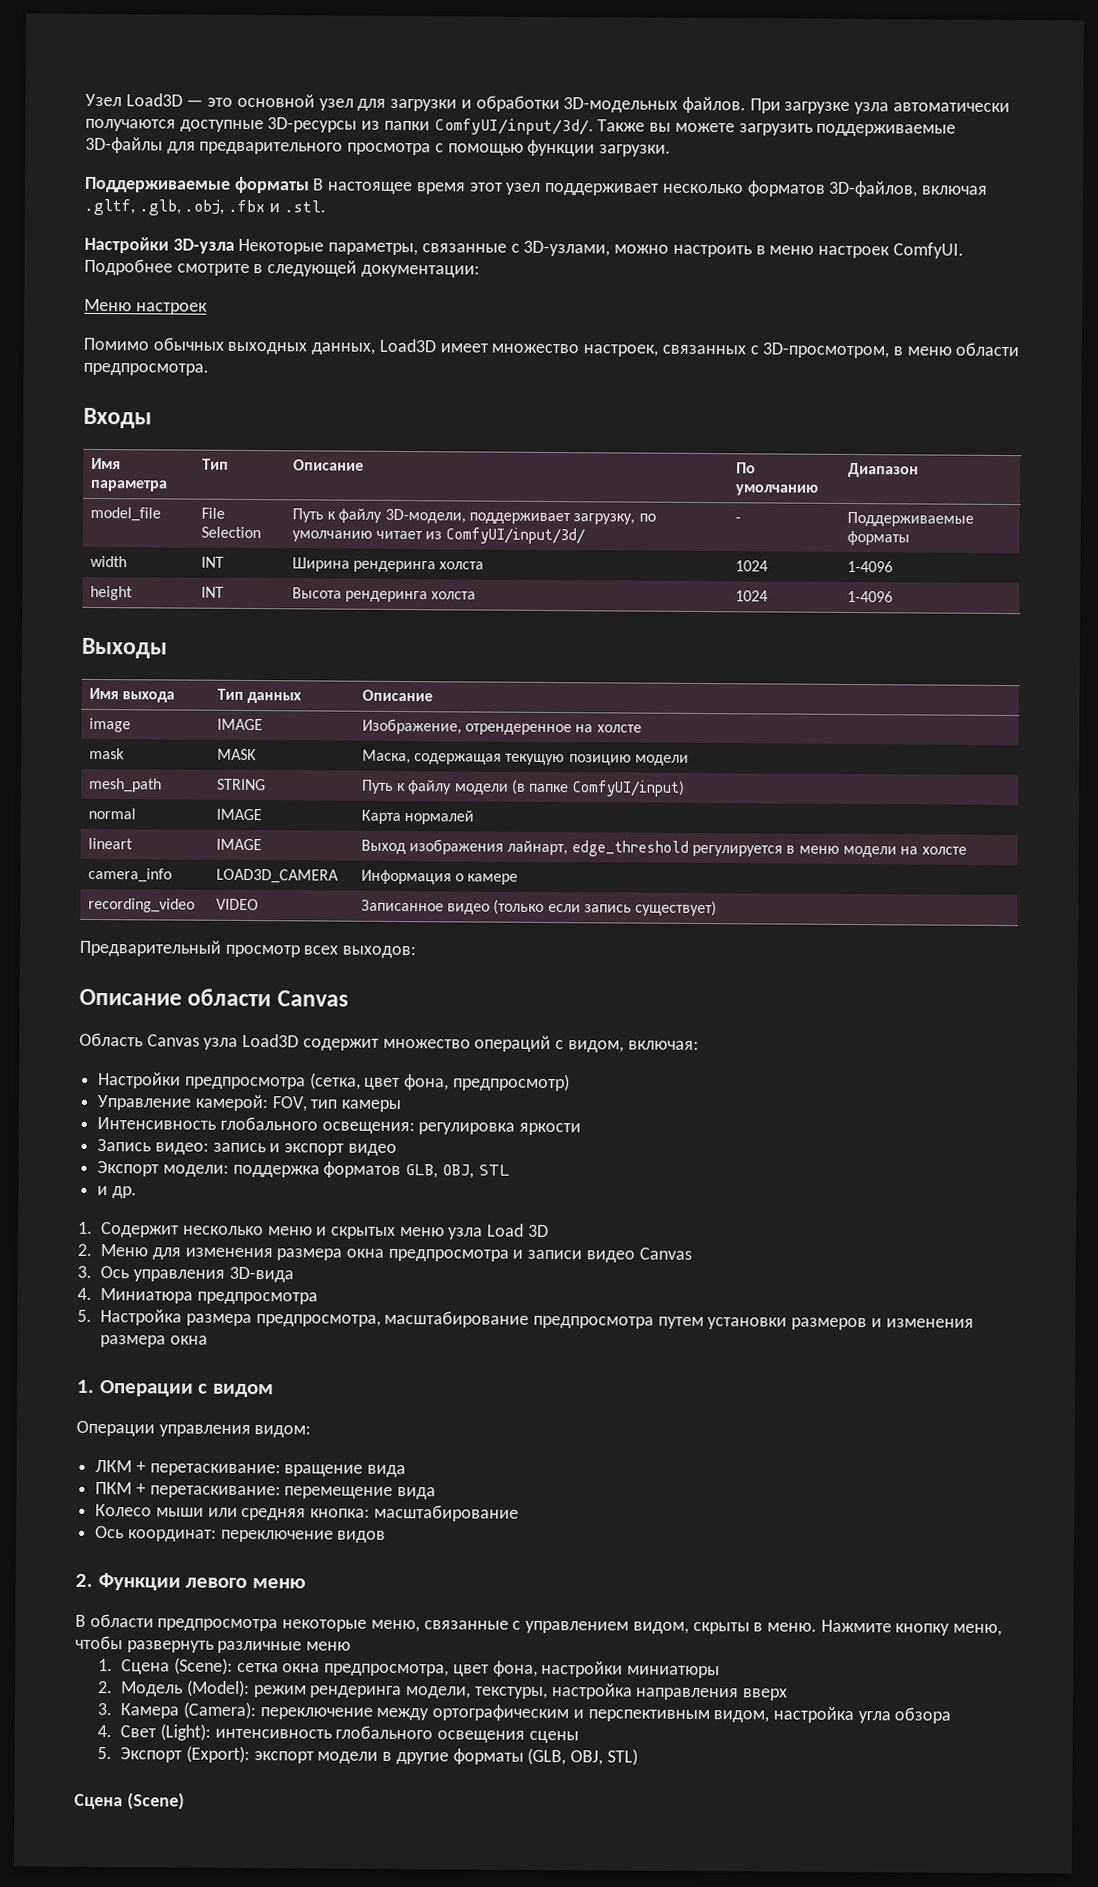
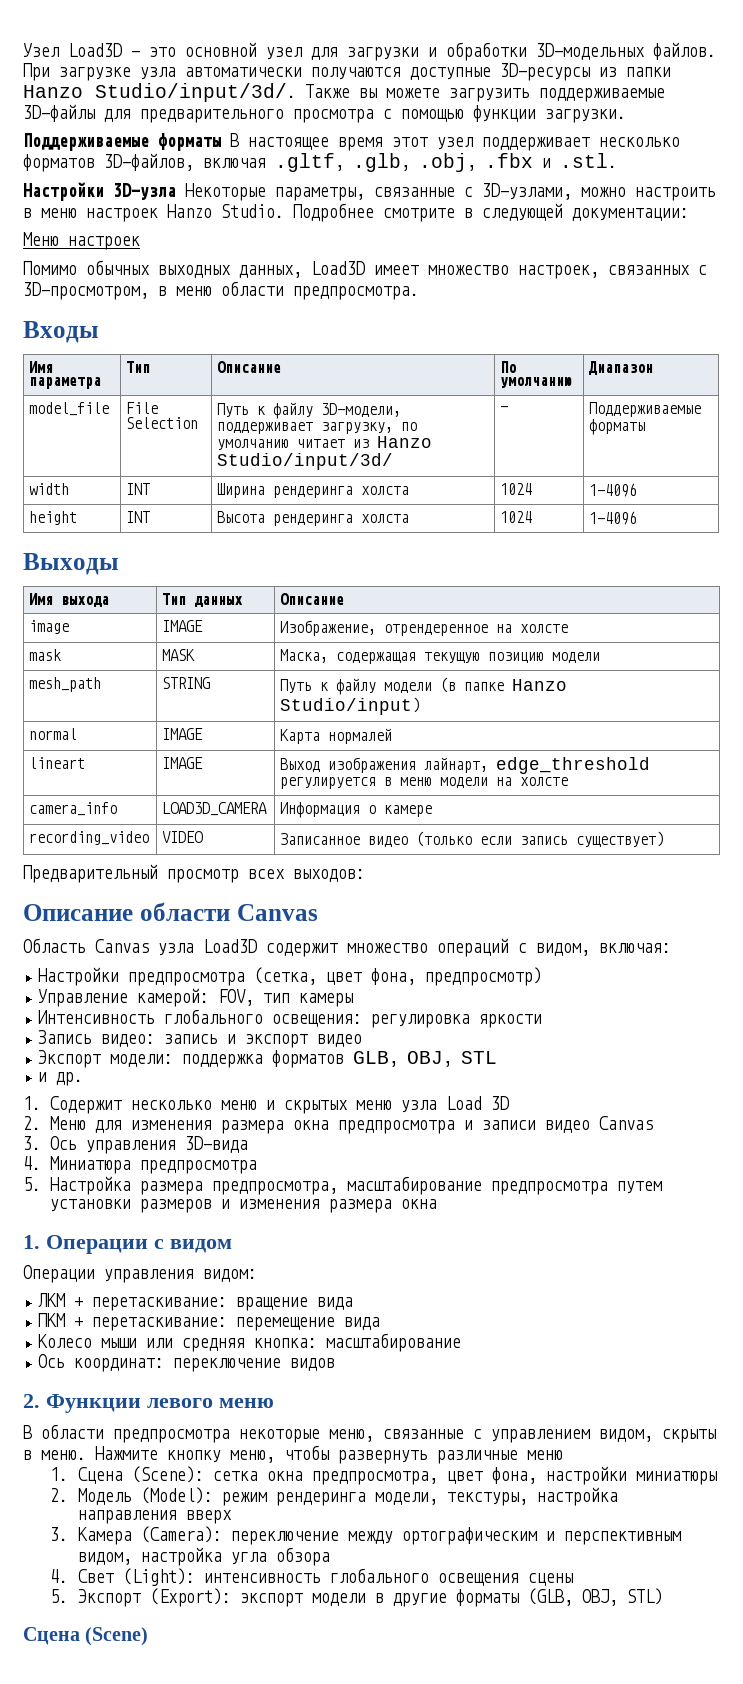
- При загрузке узла автоматически получаются доступные 3D-ресурсы из папки ComfyUI/input/3d/.
+ При загрузке узла автоматически получаются доступные 3D-ресурсы из папки Hanzo Studio/input/3d/.
- Настройки 3D-узла Некоторые параметры, связанные с 3D-узлами, можно настроить в меню настроек ComfyUI.
+ Настройки 3D-узла Некоторые параметры, связанные с 3D-узлами, можно настроить в меню настроек Hanzo Studio.
- model_file | File Selection | Путь к файлу 3D-модели, поддерживает загрузку, по умолчанию читает из ComfyUI/input/3d/ | - | Поддерживаемые форматы
+ model_file | File Selection | Путь к файлу 3D-модели, поддерживает загрузку, по умолчанию читает из Hanzo Studio/input/3d/ | - | Поддерживаемые форматы
- mesh_path | STRING | Путь к файлу модели (в папке ComfyUI/input)
+ mesh_path | STRING | Путь к файлу модели (в папке Hanzo Studio/input)

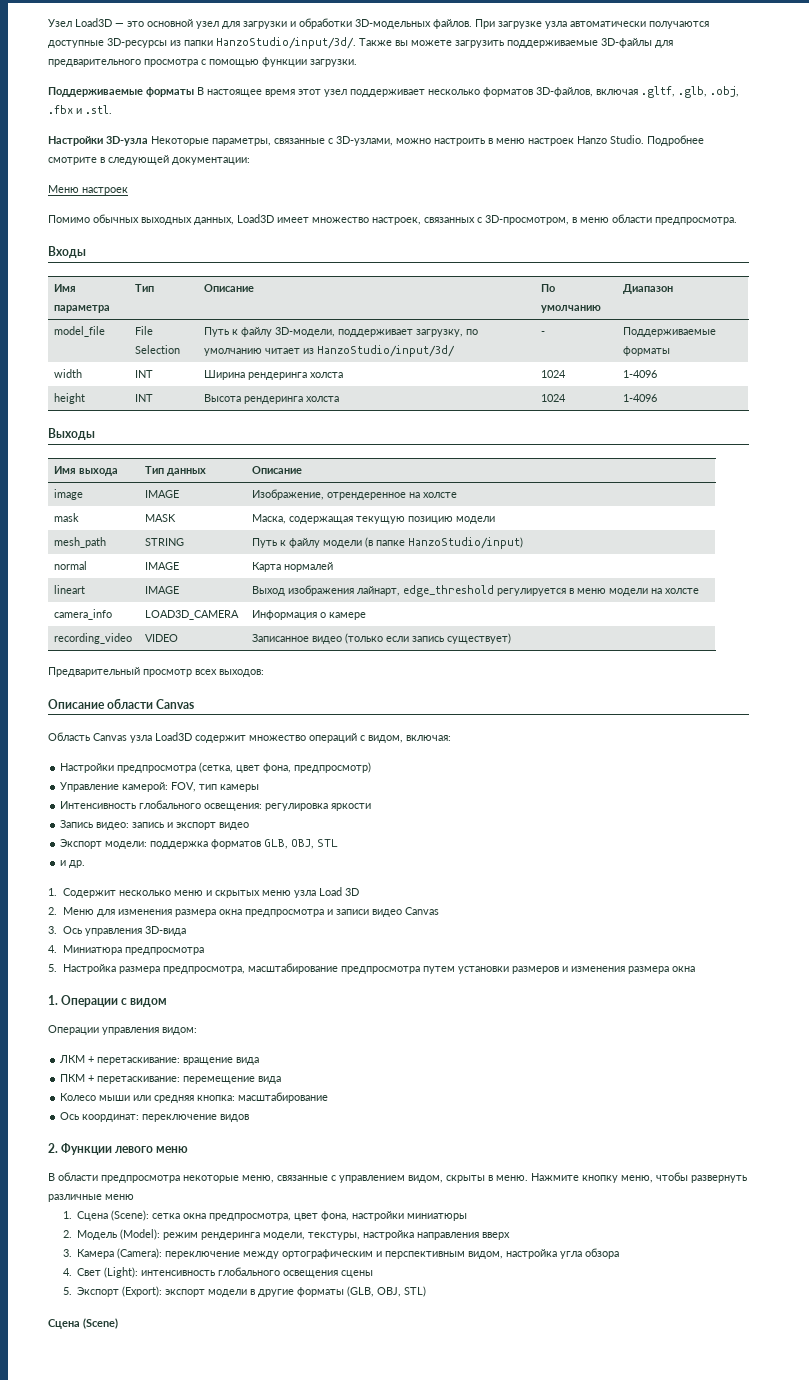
- При загрузке узла автоматически получаются доступные 3D-ресурсы из папки Hanzo Studio/input/3d/.
+ При загрузке узла автоматически получаются доступные 3D-ресурсы из папки HanzoStudio/input/3d/.
- model_file | File Selection | Путь к файлу 3D-модели, поддерживает загрузку, по умолчанию читает из Hanzo Studio/input/3d/ | - | Поддерживаемые форматы
+ model_file | File Selection | Путь к файлу 3D-модели, поддерживает загрузку, по умолчанию читает из HanzoStudio/input/3d/ | - | Поддерживаемые форматы
- mesh_path | STRING | Путь к файлу модели (в папке Hanzo Studio/input)
+ mesh_path | STRING | Путь к файлу модели (в папке HanzoStudio/input)

